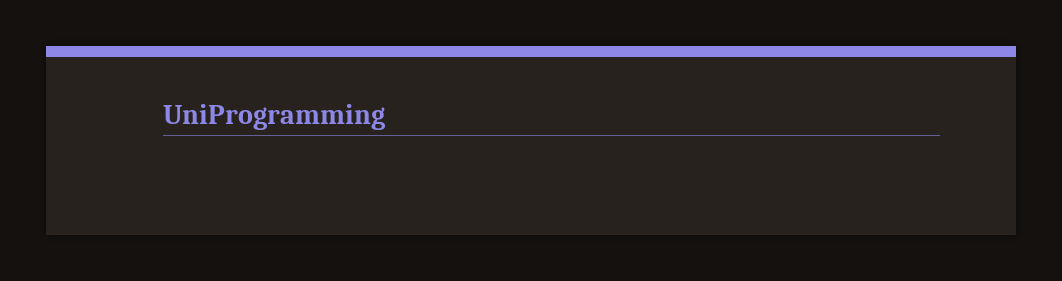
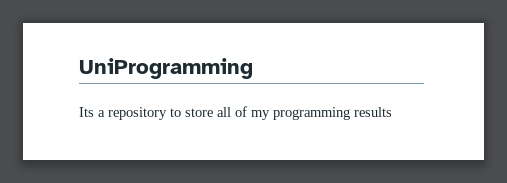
+ Its a repository to store all of my programming results

